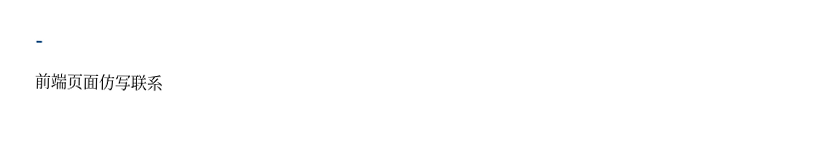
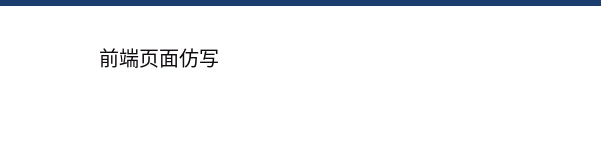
- -
- 前端页面仿写联系
+ 前端页面仿写

